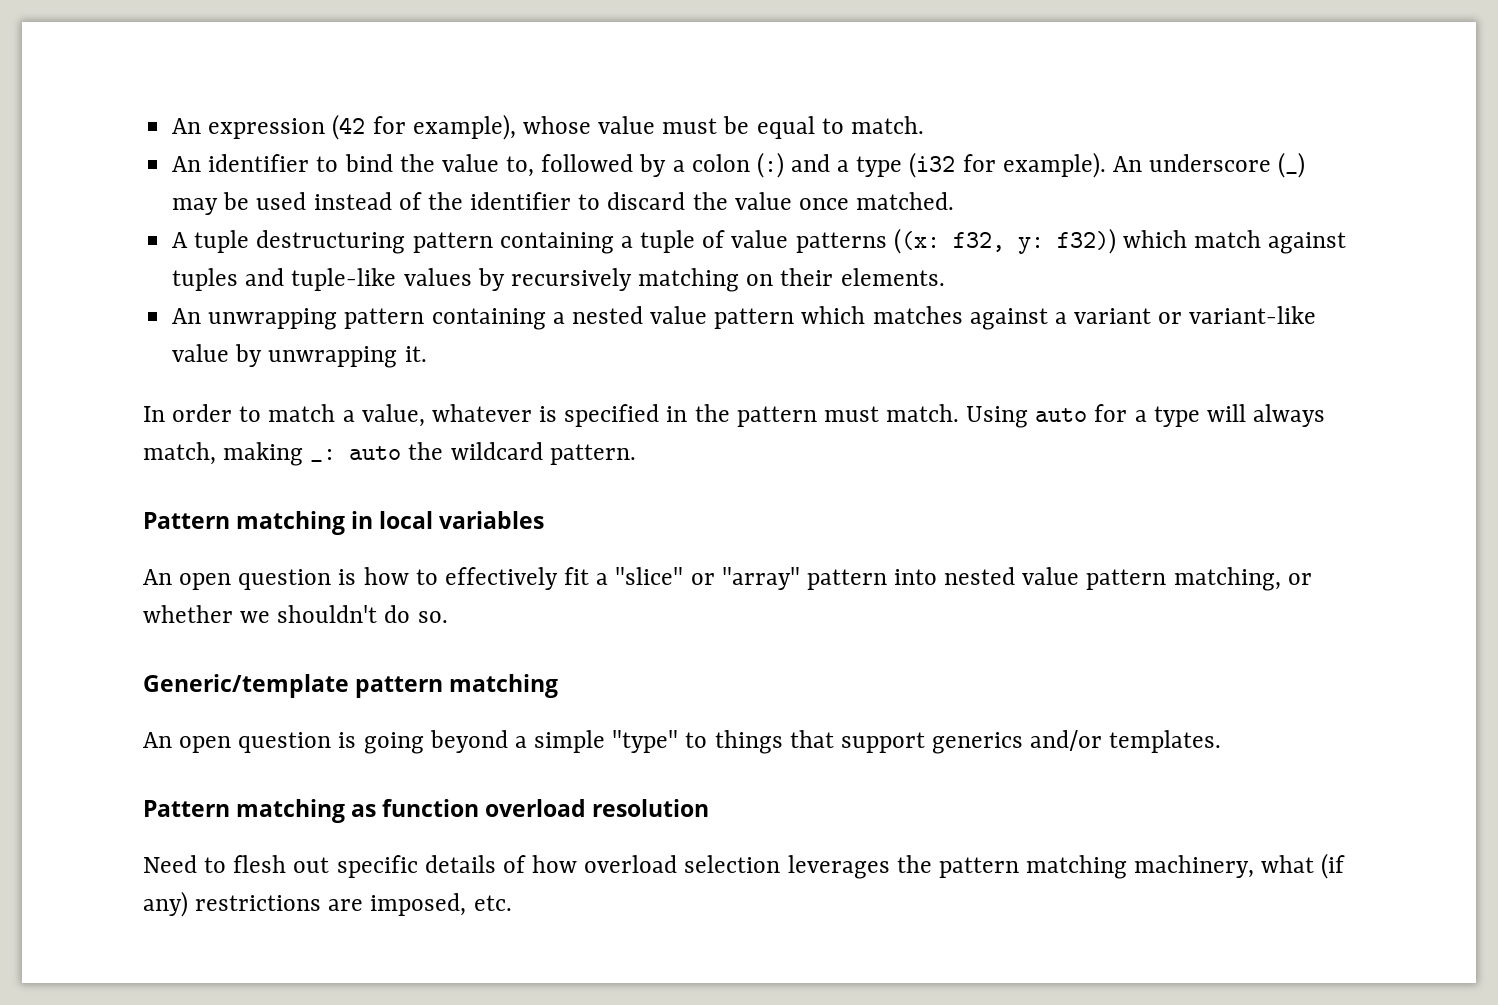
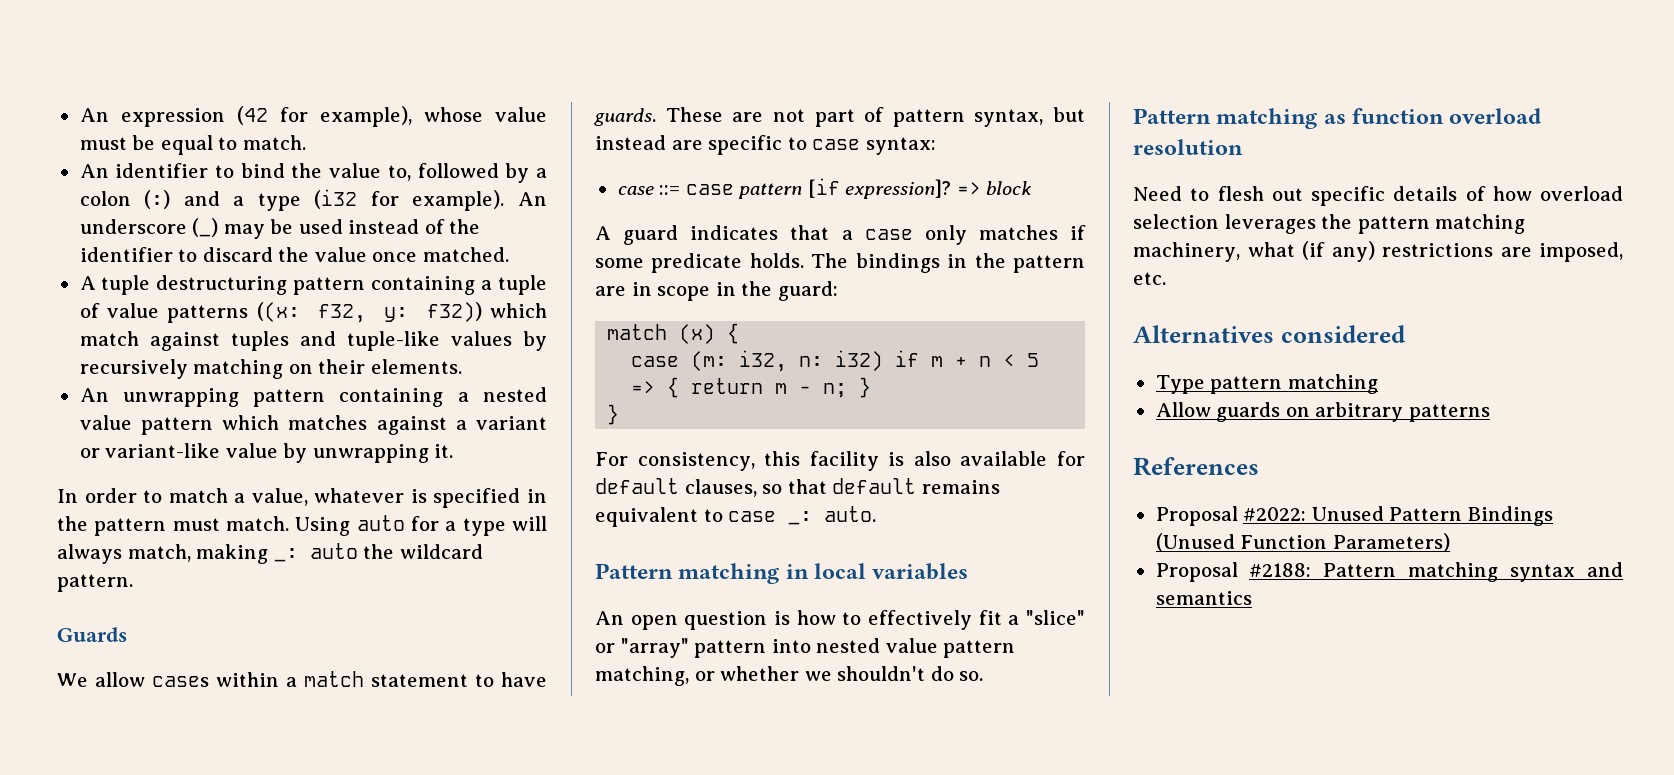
+ Guards
+ We allow cases within a match statement to have guards. These are not part of pattern syntax, but instead are specific to case syntax:
+ case ::= case pattern [if expression]? => block
+ A guard indicates that a case only matches if some predicate holds. The bindings in the pattern are in scope in the guard:
+ match (x) {
+ case (m: i32, n: i32) if m + n < 5 => { return m - n; }
+ }
+ For consistency, this facility is also available for default clauses, so that default remains equivalent to case _: auto.
- Generic/template pattern matching
- An open question is going beyond a simple "type" to things that support generics and/or templates.
+ Alternatives considered
+ Type pattern matching
+ Allow guards on arbitrary patterns
+ References
+ Proposal #2022: Unused Pattern Bindings (Unused Function Parameters)
+ Proposal #2188: Pattern matching syntax and semantics

